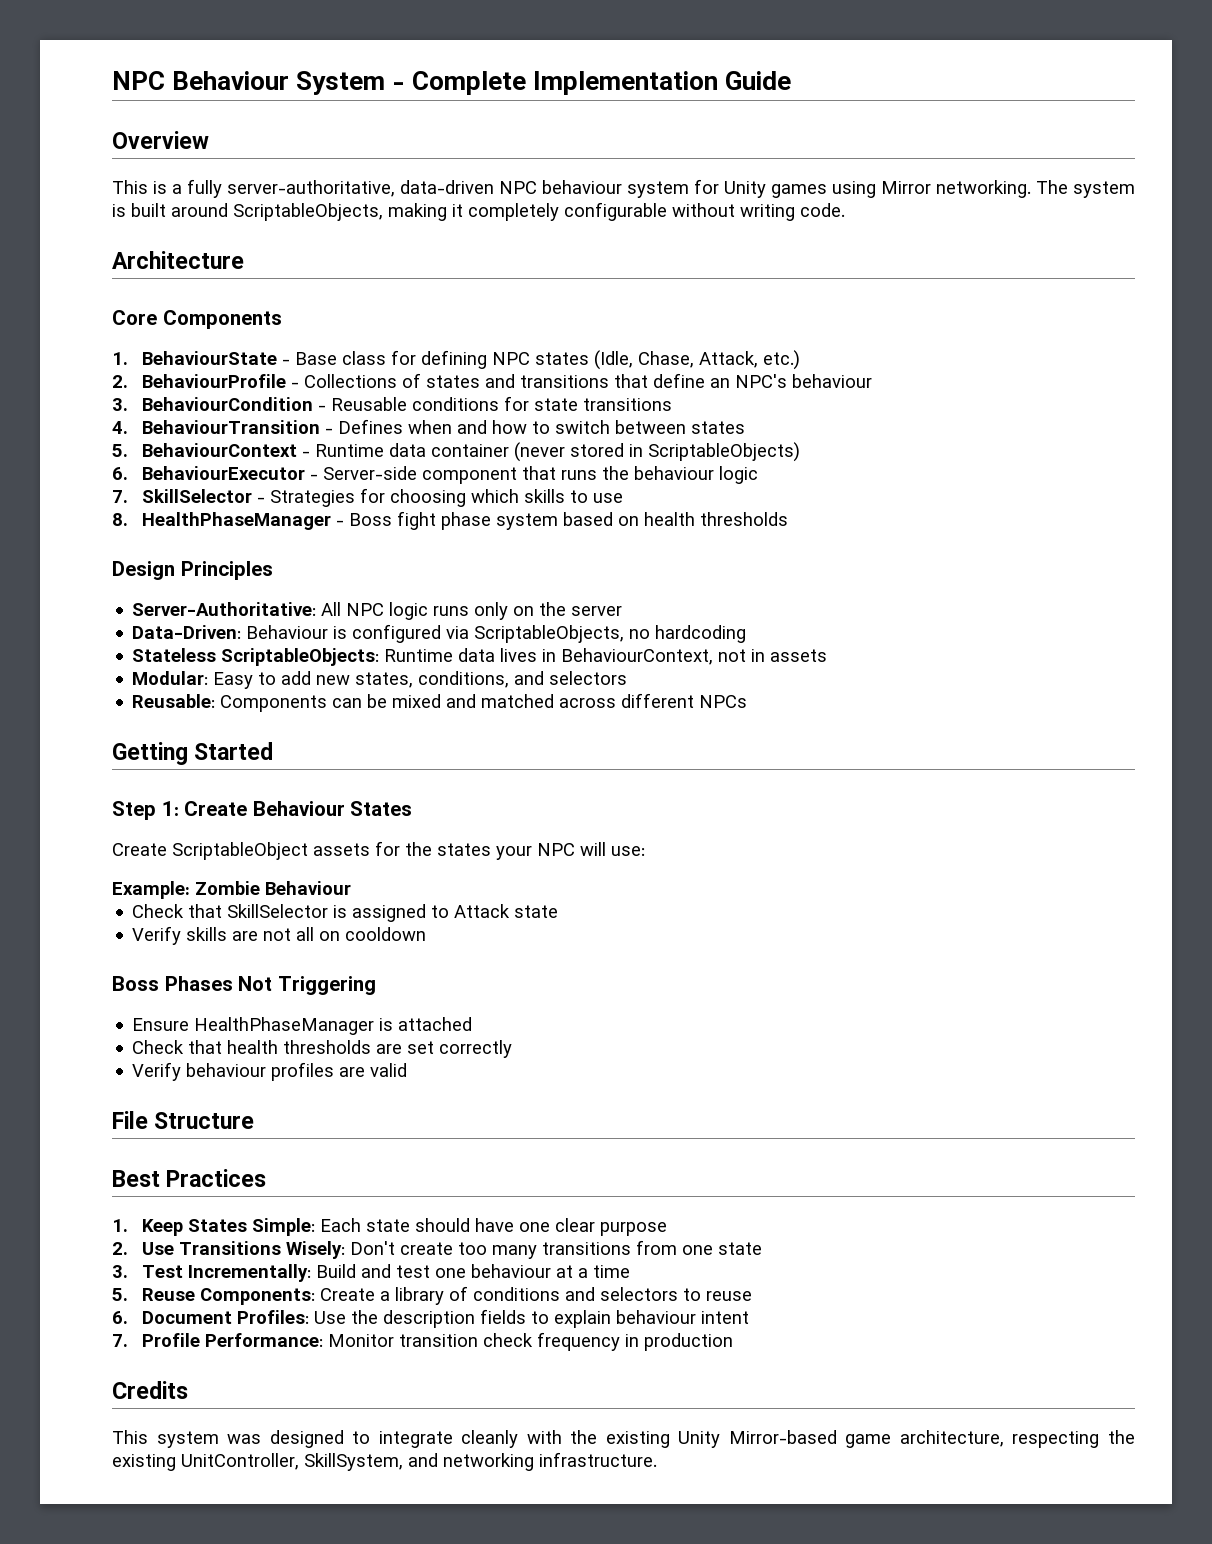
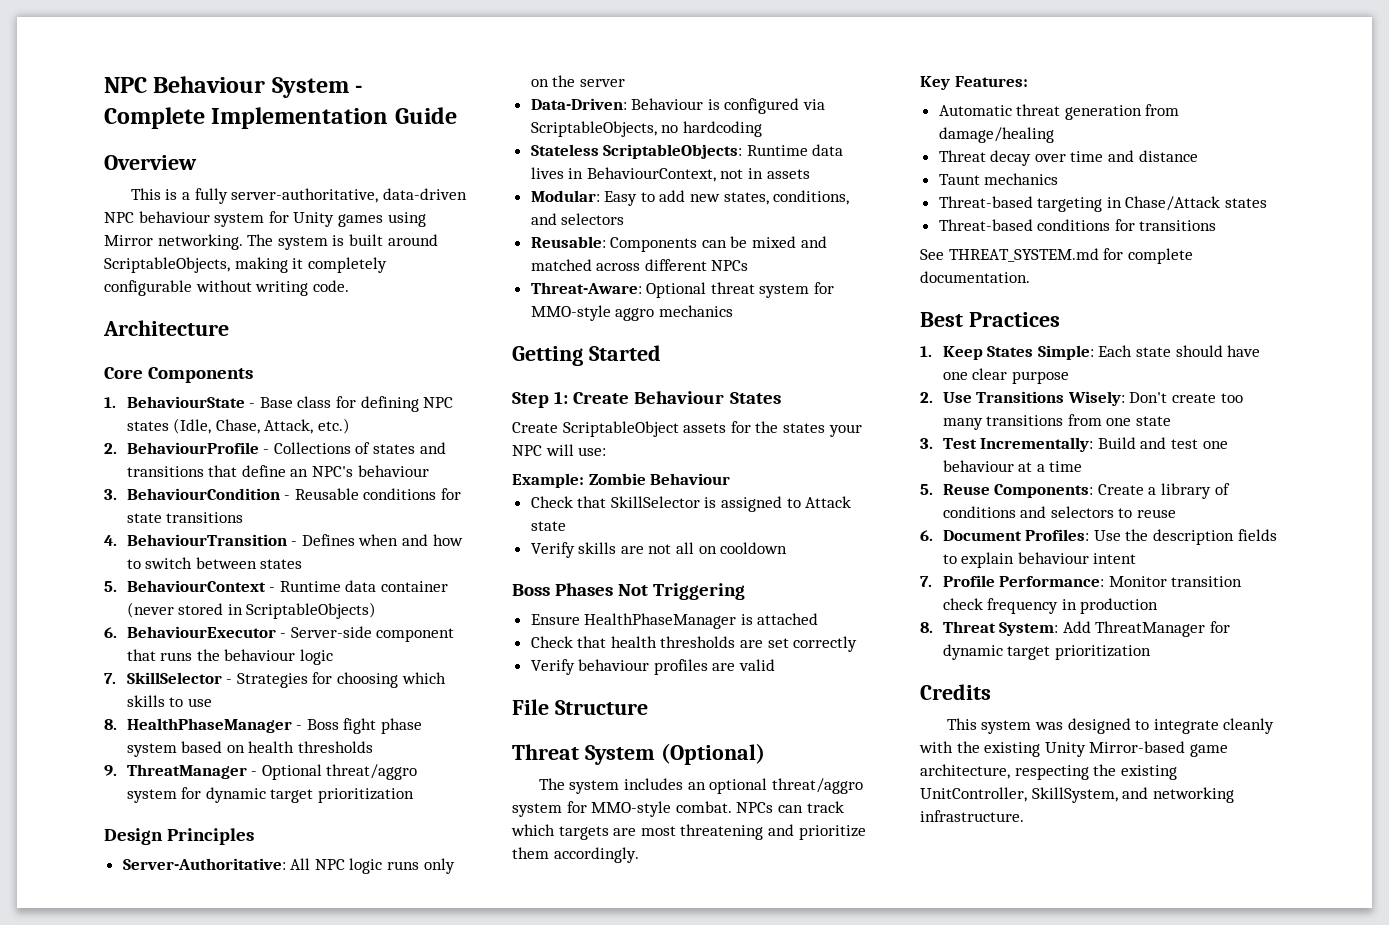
+ 9. ThreatManager - Optional threat/aggro system for dynamic target prioritization
+ Threat-Aware: Optional threat system for MMO-style aggro mechanics
+ Threat System (Optional)
+ The system includes an optional threat/aggro system for MMO-style combat. NPCs can track which targets are most threatening and prioritize them accordingly.
+ Key Features:
+ Automatic threat generation from damage/healing
+ Threat decay over time and distance
+ Taunt mechanics
+ Threat-based targeting in Chase/Attack states
+ Threat-based conditions for transitions
+ See THREAT_SYSTEM.md for complete documentation.
+ 8. Threat System: Add ThreatManager for dynamic target prioritization

